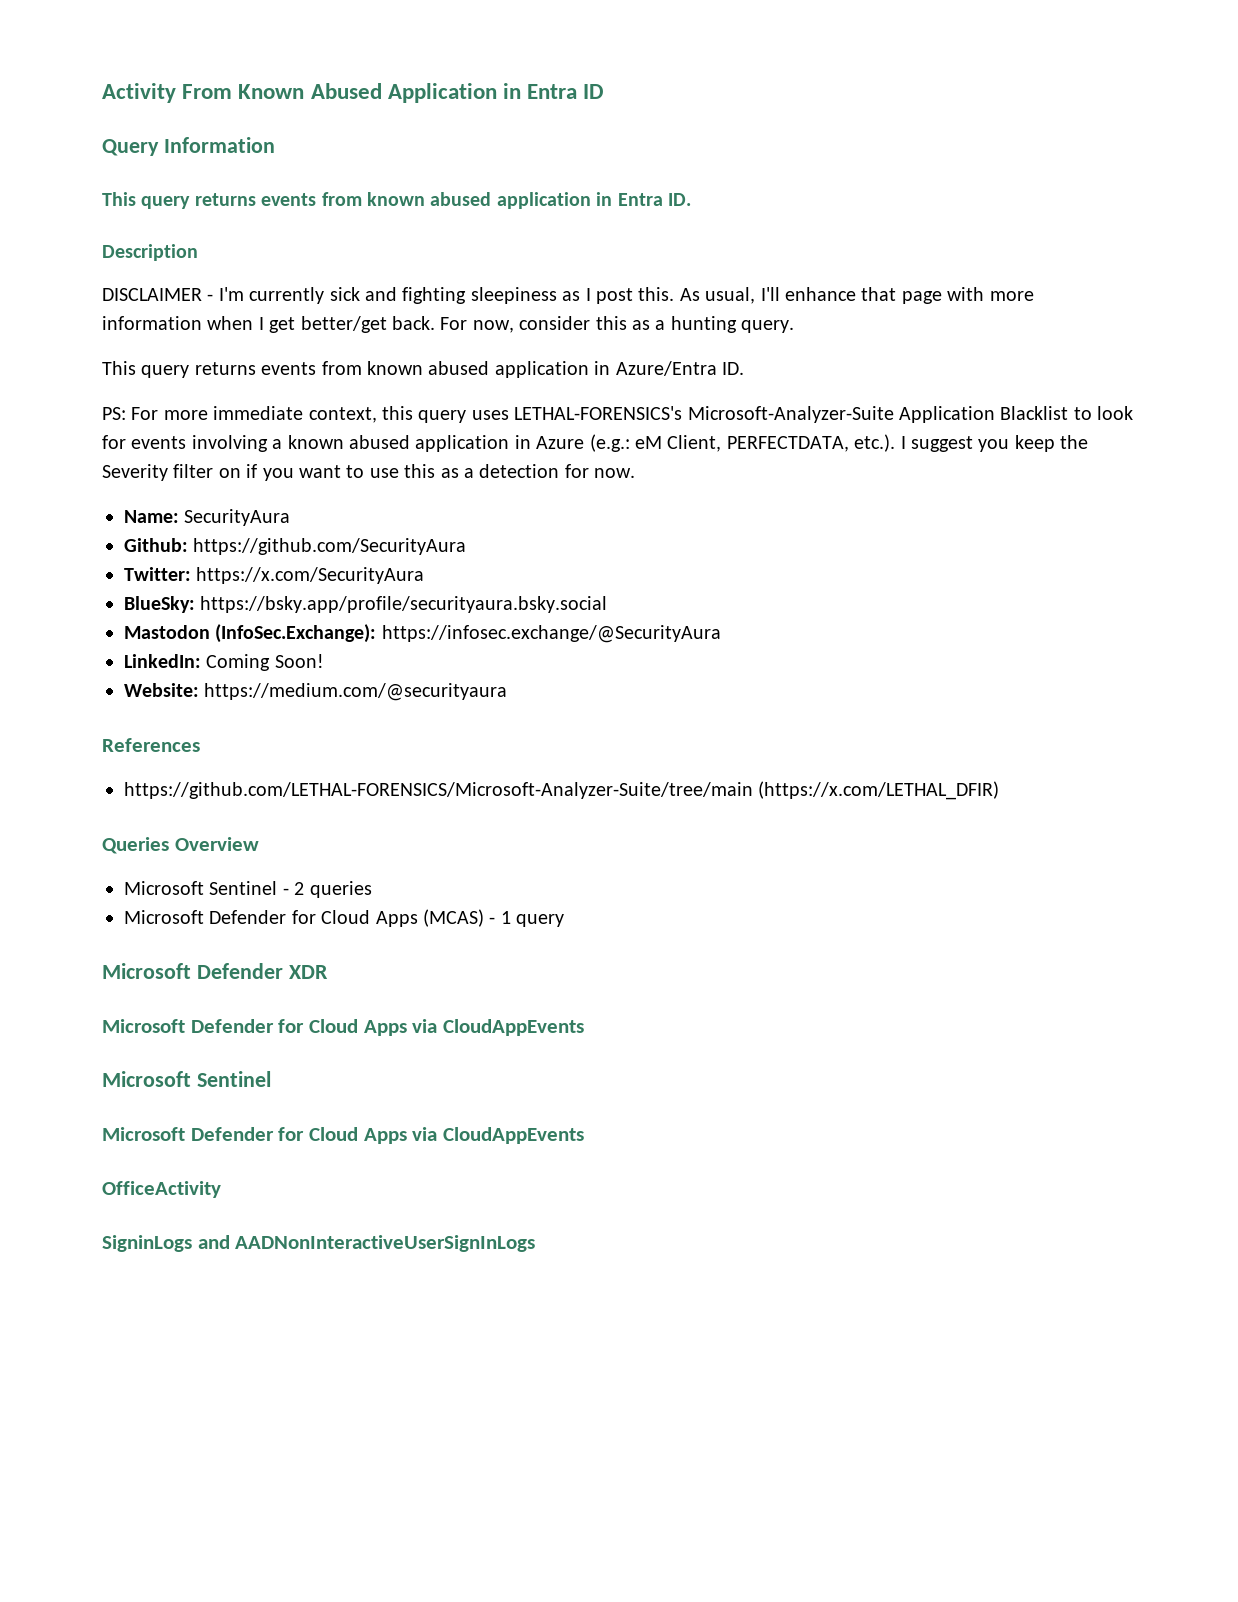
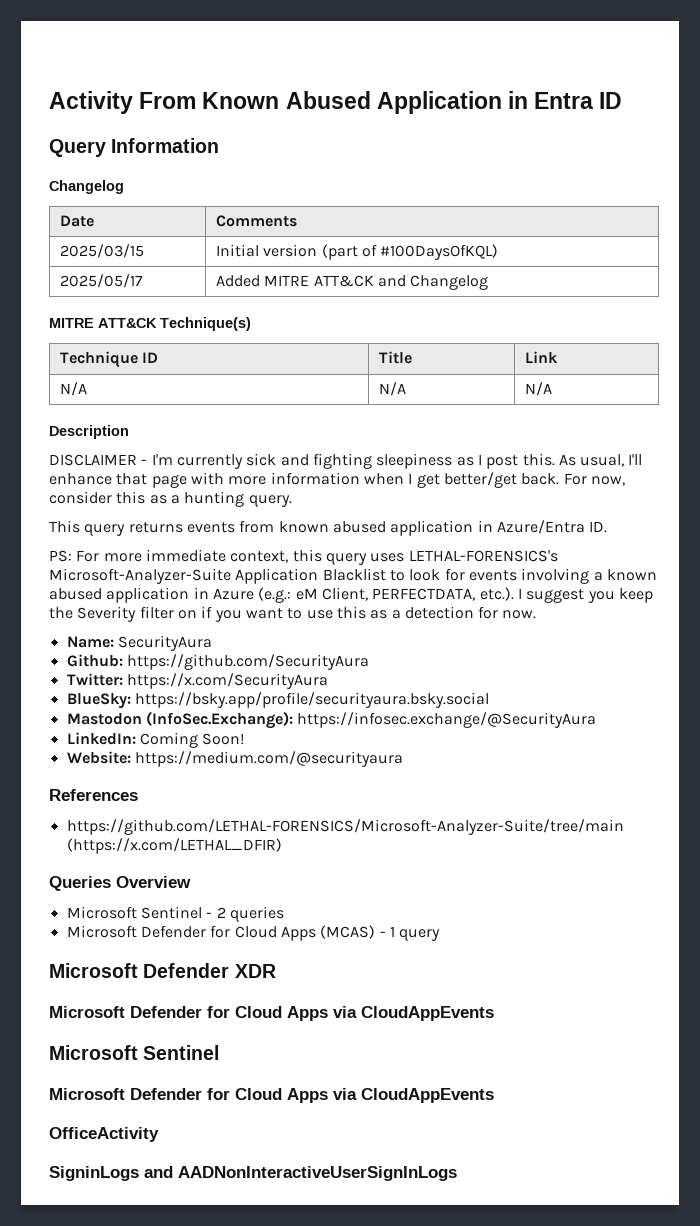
  Query Information
- This query returns events from known abused application in Entra ID.
+ Changelog
+ Date | Comments
+ 2025/03/15 | Initial version (part of #100DaysOfKQL)
+ 2025/05/17 | Added MITRE ATT&CK and Changelog
+ MITRE ATT&CK Technique(s)
+ Technique ID | Title | Link
+ N/A | N/A | N/A

